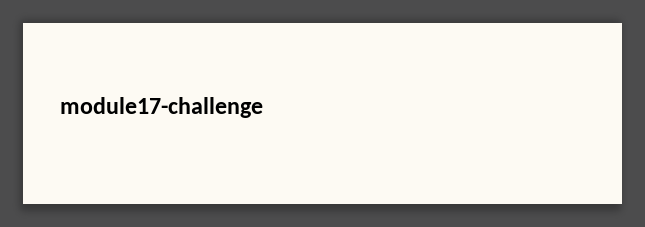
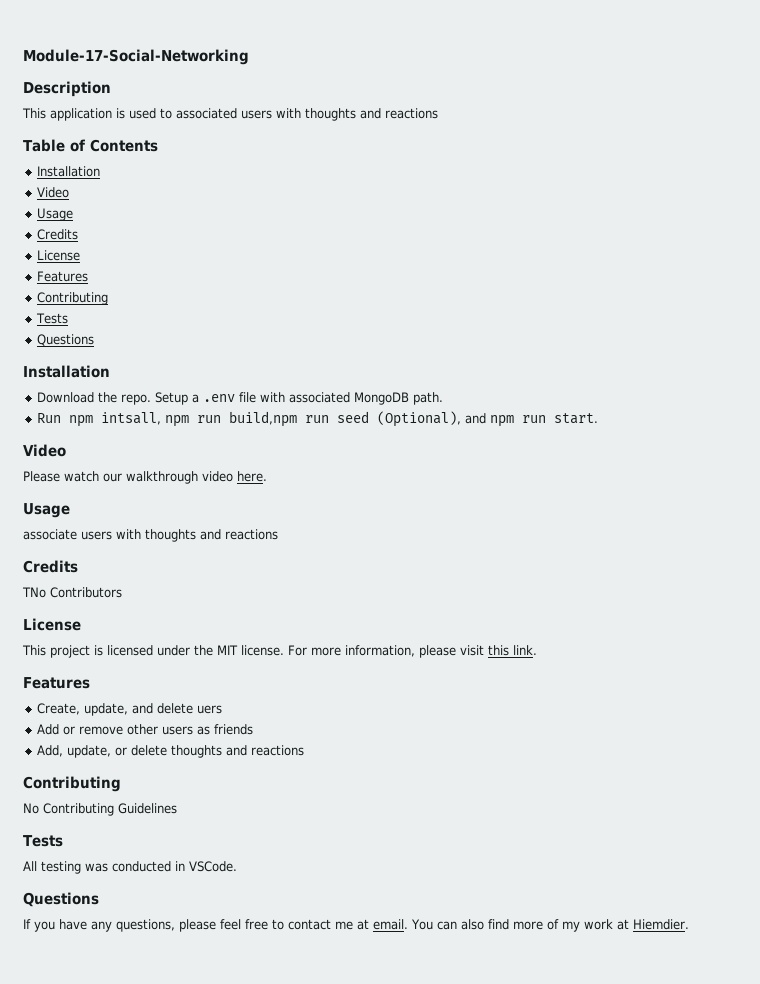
- module17-challenge
+ Module-17-Social-Networking
+ Description
+ This application is used to associated users with thoughts and reactions
+ Table of Contents
+ Installation
+ Video
+ Usage
+ Credits
+ License
+ Features
+ Contributing
+ Tests
+ Questions
+ Installation
+ Download the repo. Setup a .env file with associated MongoDB path.
+ Run npm intsall, npm run build,npm run seed (Optional), and npm run start.
+ Video
+ Please watch our walkthrough video here.
+ Usage
+ associate users with thoughts and reactions
+ Credits
+ TNo Contributors
+ License
+ This project is licensed under the MIT license. For more information, please visit this link.
+ Features
+ Create, update, and delete uers
+ Add or remove other users as friends
+ Add, update, or delete thoughts and reactions
+ Contributing
+ No Contributing Guidelines
+ Tests
+ All testing was conducted in VSCode.
+ Questions
+ If you have any questions, please feel free to contact me at email. You can also find more of my work at Hiemdier.

